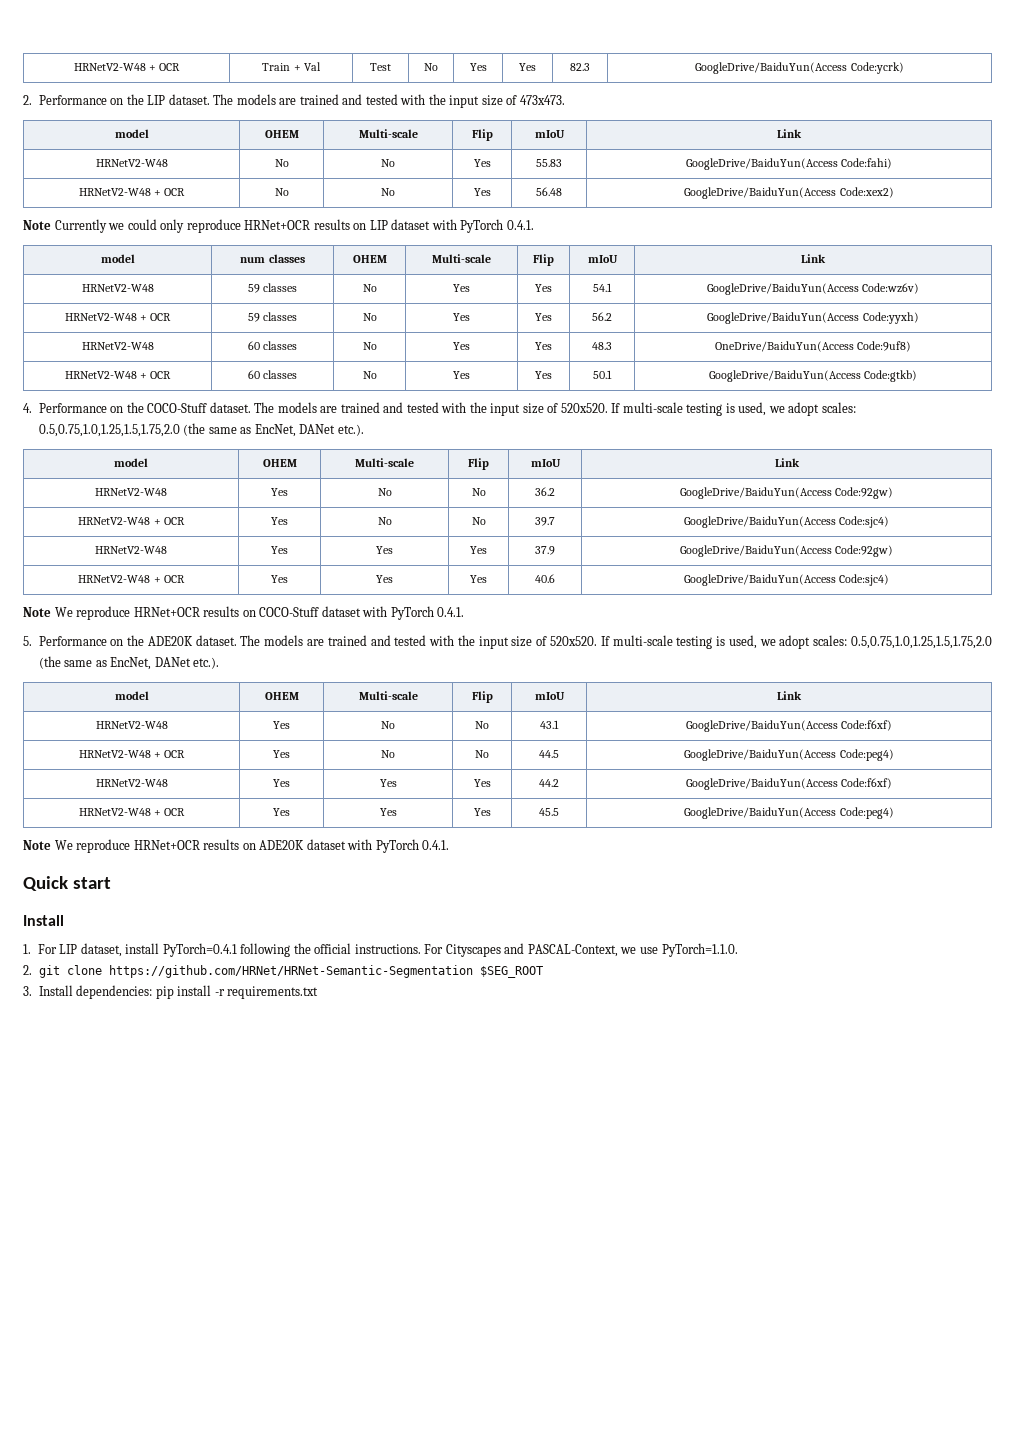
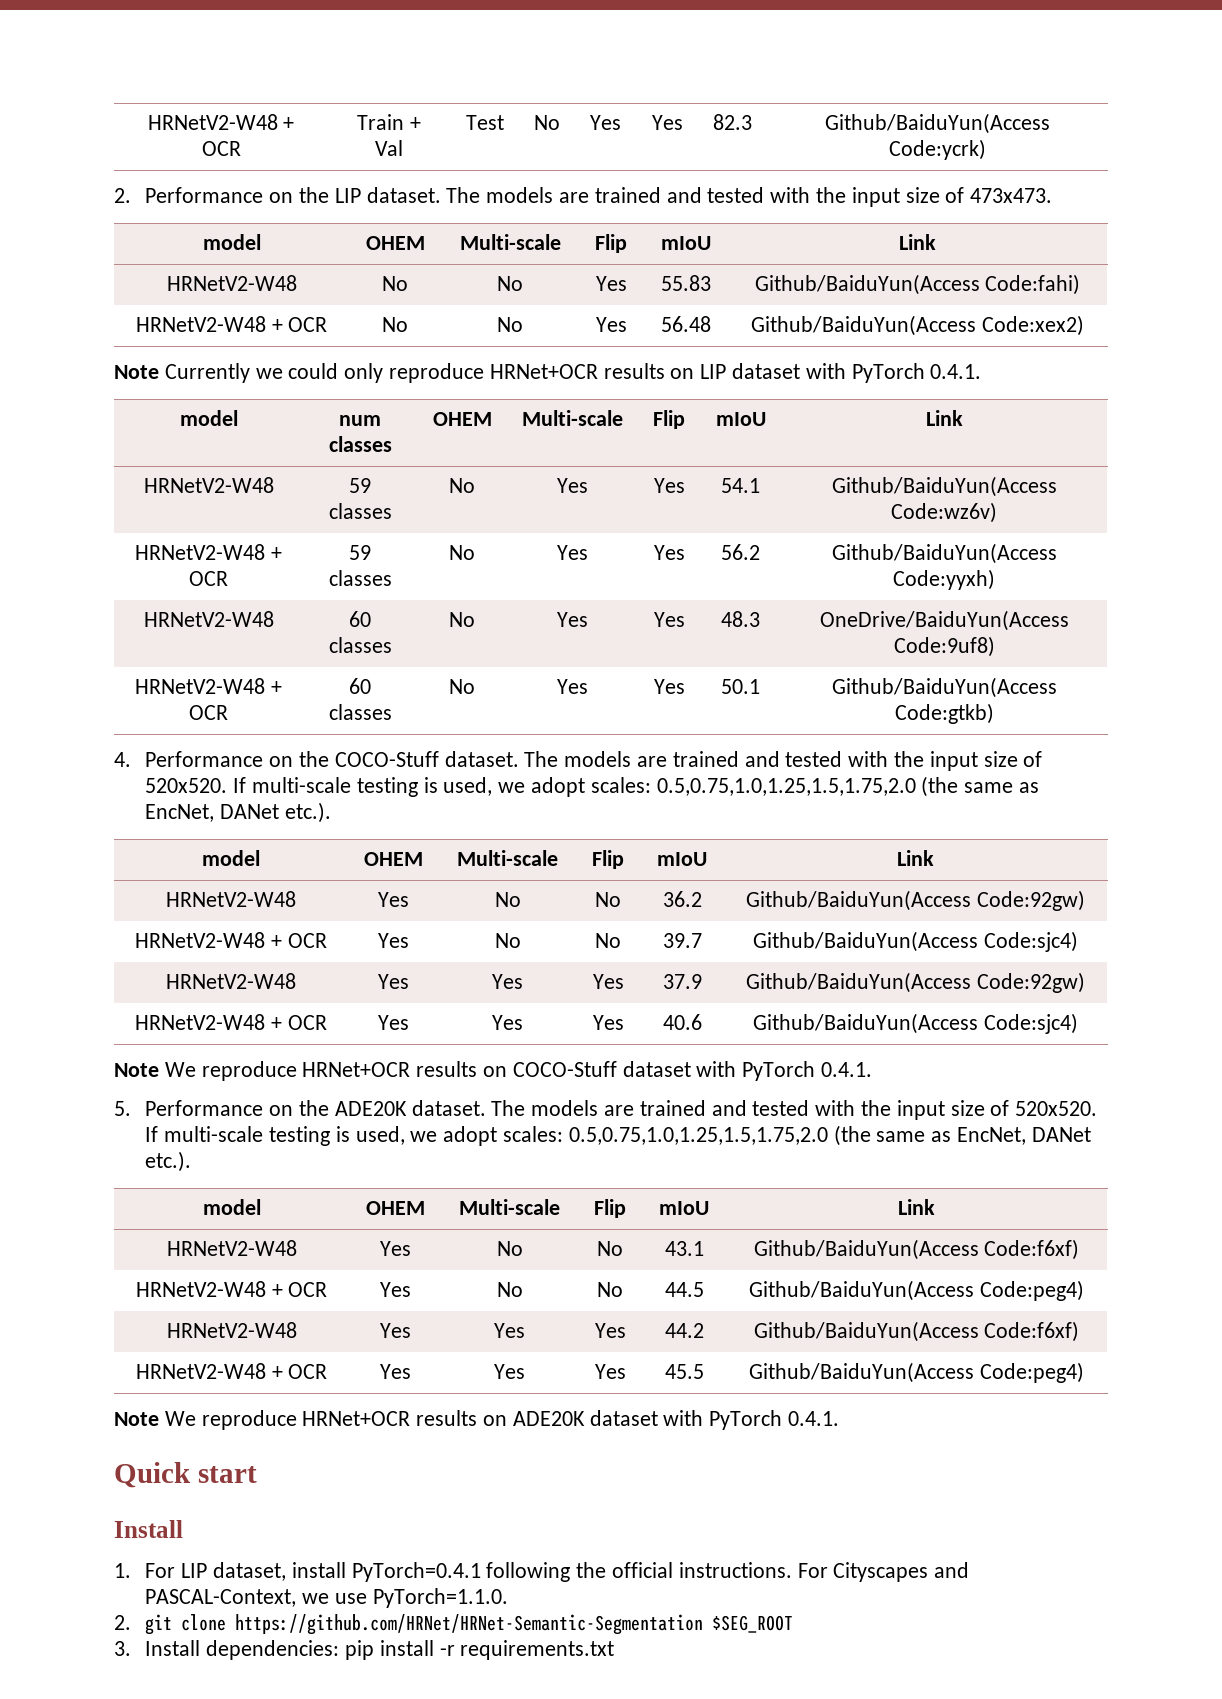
- HRNetV2-W48 + OCR | Train + Val | Test | No | Yes | Yes | 82.3 | GoogleDrive/BaiduYun(Access Code:ycrk)
+ HRNetV2-W48 + OCR | Train + Val | Test | No | Yes | Yes | 82.3 | Github/BaiduYun(Access Code:ycrk)
- HRNetV2-W48 | No | No | Yes | 55.83 | GoogleDrive/BaiduYun(Access Code:fahi)
+ HRNetV2-W48 | No | No | Yes | 55.83 | Github/BaiduYun(Access Code:fahi)
- HRNetV2-W48 + OCR | No | No | Yes | 56.48 | GoogleDrive/BaiduYun(Access Code:xex2)
+ HRNetV2-W48 + OCR | No | No | Yes | 56.48 | Github/BaiduYun(Access Code:xex2)
- HRNetV2-W48 | 59 classes | No | Yes | Yes | 54.1 | GoogleDrive/BaiduYun(Access Code:wz6v)
+ HRNetV2-W48 | 59 classes | No | Yes | Yes | 54.1 | Github/BaiduYun(Access Code:wz6v)
- HRNetV2-W48 + OCR | 59 classes | No | Yes | Yes | 56.2 | GoogleDrive/BaiduYun(Access Code:yyxh)
+ HRNetV2-W48 + OCR | 59 classes | No | Yes | Yes | 56.2 | Github/BaiduYun(Access Code:yyxh)
- HRNetV2-W48 + OCR | 60 classes | No | Yes | Yes | 50.1 | GoogleDrive/BaiduYun(Access Code:gtkb)
+ HRNetV2-W48 + OCR | 60 classes | No | Yes | Yes | 50.1 | Github/BaiduYun(Access Code:gtkb)
- HRNetV2-W48 | Yes | No | No | 36.2 | GoogleDrive/BaiduYun(Access Code:92gw)
+ HRNetV2-W48 | Yes | No | No | 36.2 | Github/BaiduYun(Access Code:92gw)
- HRNetV2-W48 + OCR | Yes | No | No | 39.7 | GoogleDrive/BaiduYun(Access Code:sjc4)
+ HRNetV2-W48 + OCR | Yes | No | No | 39.7 | Github/BaiduYun(Access Code:sjc4)
- HRNetV2-W48 | Yes | Yes | Yes | 37.9 | GoogleDrive/BaiduYun(Access Code:92gw)
+ HRNetV2-W48 | Yes | Yes | Yes | 37.9 | Github/BaiduYun(Access Code:92gw)
- HRNetV2-W48 + OCR | Yes | Yes | Yes | 40.6 | GoogleDrive/BaiduYun(Access Code:sjc4)
+ HRNetV2-W48 + OCR | Yes | Yes | Yes | 40.6 | Github/BaiduYun(Access Code:sjc4)
- HRNetV2-W48 | Yes | No | No | 43.1 | GoogleDrive/BaiduYun(Access Code:f6xf)
+ HRNetV2-W48 | Yes | No | No | 43.1 | Github/BaiduYun(Access Code:f6xf)
- HRNetV2-W48 + OCR | Yes | No | No | 44.5 | GoogleDrive/BaiduYun(Access Code:peg4)
+ HRNetV2-W48 + OCR | Yes | No | No | 44.5 | Github/BaiduYun(Access Code:peg4)
- HRNetV2-W48 | Yes | Yes | Yes | 44.2 | GoogleDrive/BaiduYun(Access Code:f6xf)
+ HRNetV2-W48 | Yes | Yes | Yes | 44.2 | Github/BaiduYun(Access Code:f6xf)
- HRNetV2-W48 + OCR | Yes | Yes | Yes | 45.5 | GoogleDrive/BaiduYun(Access Code:peg4)
+ HRNetV2-W48 + OCR | Yes | Yes | Yes | 45.5 | Github/BaiduYun(Access Code:peg4)

